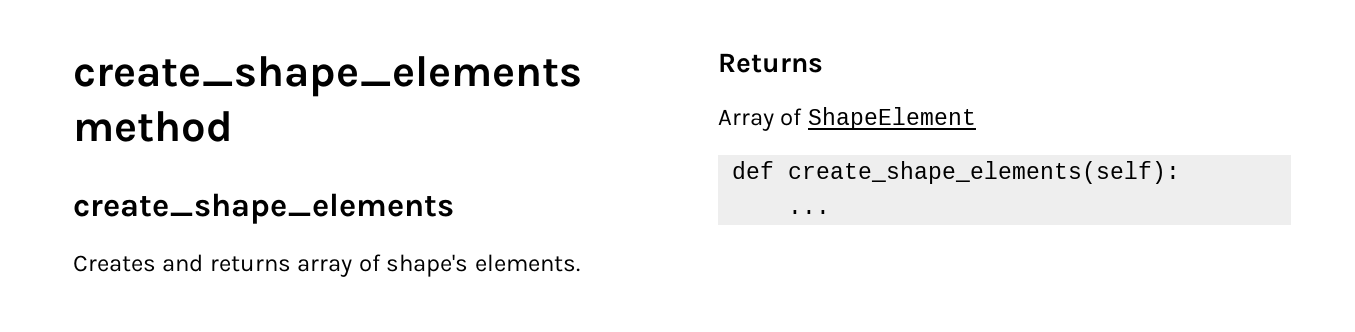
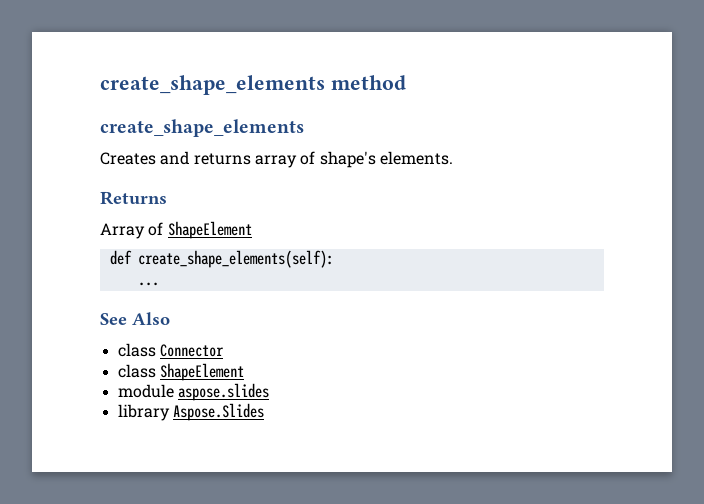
+ See Also
+ class Connector
+ class ShapeElement
+ module aspose.slides
+ library Aspose.Slides

